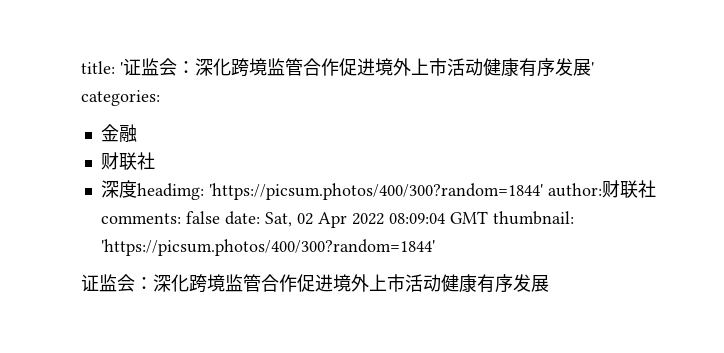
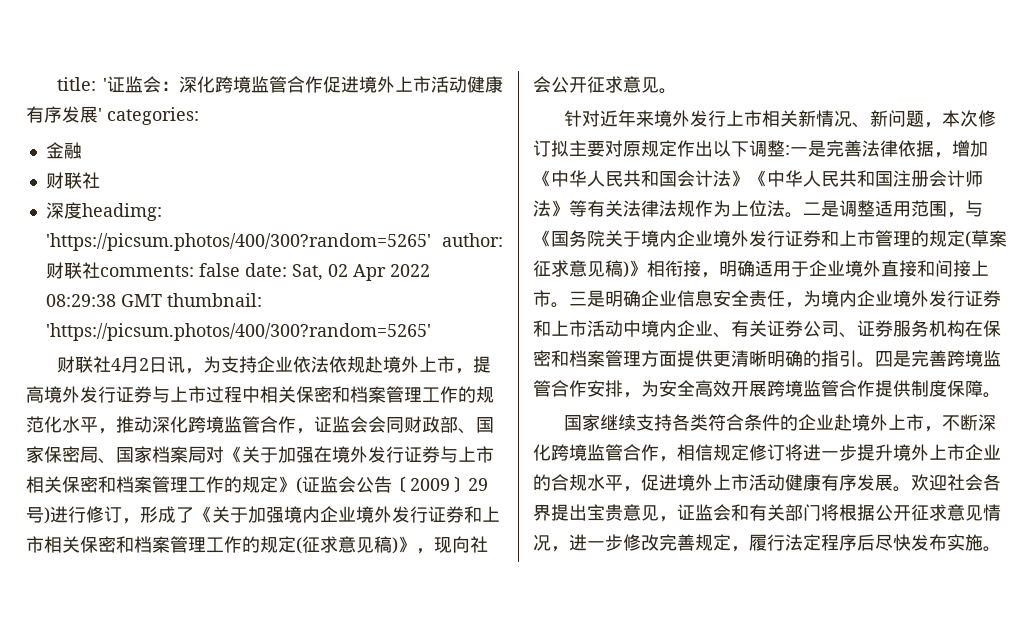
- 深度headimg: 'https://picsum.photos/400/300?random=1844' author:财联社comments: false date: Sat, 02 Apr 2022 08:09:04 GMT thumbnail: 'https://picsum.photos/400/300?random=1844'
- 证监会：深化跨境监管合作促进境外上市活动健康有序发展
+ 深度headimg: 'https://picsum.photos/400/300?random=5265' author:财联社comments: false date: Sat, 02 Apr 2022 08:29:38 GMT thumbnail: 'https://picsum.photos/400/300?random=5265'
+ 财联社4月2日讯，为支持企业依法依规赴境外上市，提高境外发行证券与上市过程中相关保密和档案管理工作的规范化水平，推动深化跨境监管合作，证监会会同财政部、国家保密局、国家档案局对《关于加强在境外发行证券与上市相关保密和档案管理工作的规定》(证监会公告〔2009〕29号)进行修订，形成了《关于加强境内企业境外发行证券和上市相关保密和档案管理工作的规定(征求意见稿)》，现向社会公开征求意见。
+ 针对近年来境外发行上市相关新情况、新问题，本次修订拟主要对原规定作出以下调整:一是完善法律依据，增加《中华人民共和国会计法》《中华人民共和国注册会计师法》等有关法律法规作为上位法。二是调整适用范围，与《国务院关于境内企业境外发行证券和上市管理的规定(草案征求意见稿)》相衔接，明确适用于企业境外直接和间接上市。三是明确企业信息安全责任，为境内企业境外发行证券和上市活动中境内企业、有关证券公司、证券服务机构在保密和档案管理方面提供更清晰明确的指引。四是完善跨境监管合作安排，为安全高效开展跨境监管合作提供制度保障。
+ 国家继续支持各类符合条件的企业赴境外上市，不断深化跨境监管合作，相信规定修订将进一步提升境外上市企业的合规水平，促进境外上市活动健康有序发展。欢迎社会各界提出宝贵意见，证监会和有关部门将根据公开征求意见情况，进一步修改完善规定，履行法定程序后尽快发布实施。

